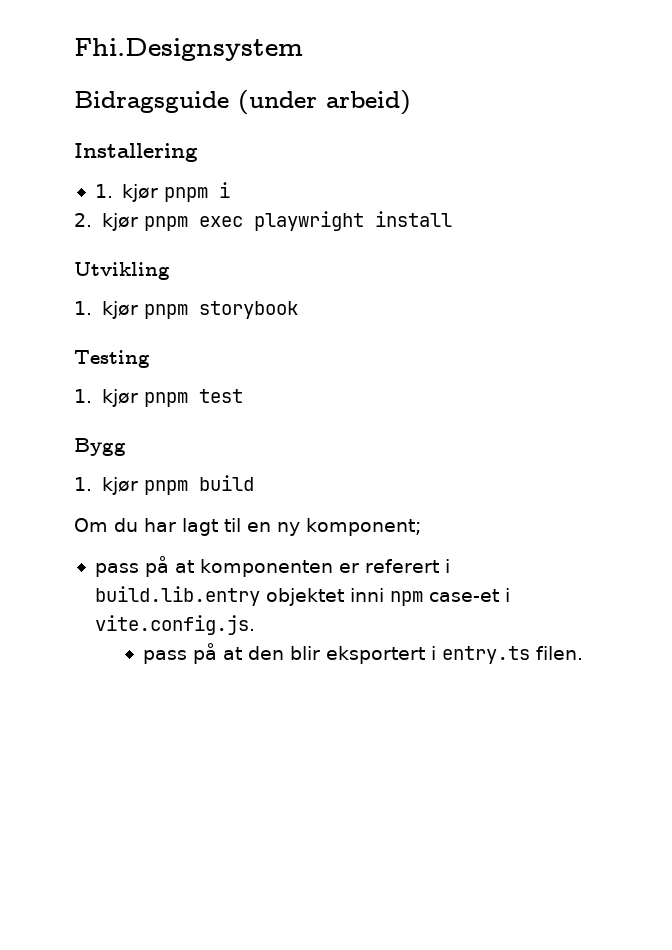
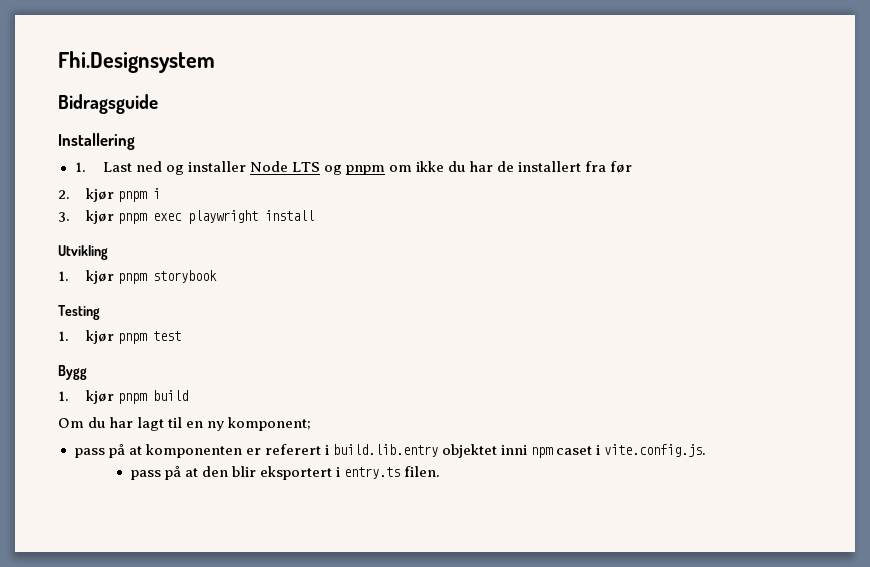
- Bidragsguide (under arbeid)
+ Bidragsguide
- 1. kjør pnpm i
+ 1. Last ned og installer Node LTS og pnpm om ikke du har de installert fra før
+ 2. kjør pnpm i
- 2. kjør pnpm exec playwright install
+ 3. kjør pnpm exec playwright install
- pass på at komponenten er referert i build.lib.entry objektet inni npm case-et i vite.config.js.
+ pass på at komponenten er referert i build.lib.entry objektet inni npm caset i vite.config.js.

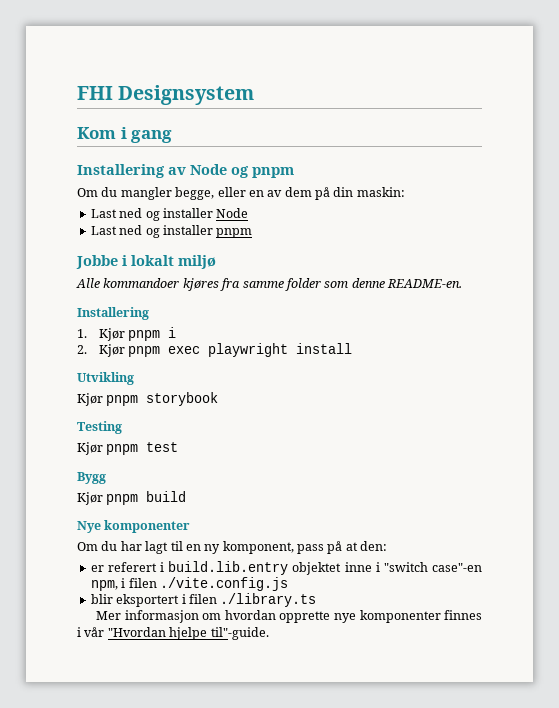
- Fhi.Designsystem
- Bidragsguide
+ FHI Designsystem
+ Kom i gang
+ Installering av Node og pnpm
+ Om du mangler begge, eller en av dem på din maskin:
+ Last ned og installer Node
+ Last ned og installer pnpm
+ Jobbe i lokalt miljø
+ Alle kommandoer kjøres fra samme folder som denne README-en.
  Installering
- 1. Last ned og installer Node LTS og pnpm om ikke du har de installert fra før
- 2. kjør pnpm i
+ 1. Kjør pnpm i
- 3. kjør pnpm exec playwright install
+ 2. Kjør pnpm exec playwright install
- 1. kjør pnpm storybook
+ Kjør pnpm storybook
- 1. kjør pnpm test
+ Kjør pnpm test
- 1. kjør pnpm build
+ Kjør pnpm build
+ Nye komponenter
- Om du har lagt til en ny komponent;
- pass på at komponenten er referert i build.lib.entry objektet inni npm caset i vite.config.js.
- pass på at den blir eksportert i entry.ts filen.
+ Om du har lagt til en ny komponent, pass på at den:
+ er referert i build.lib.entry objektet inne i "switch case"-en npm, i filen ./vite.config.js
+ blir eksportert i filen ./library.ts
+ Mer informasjon om hvordan opprette nye komponenter finnes i vår "Hvordan hjelpe til"-guide.

